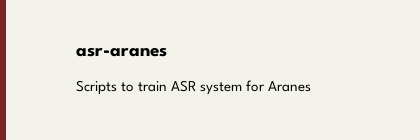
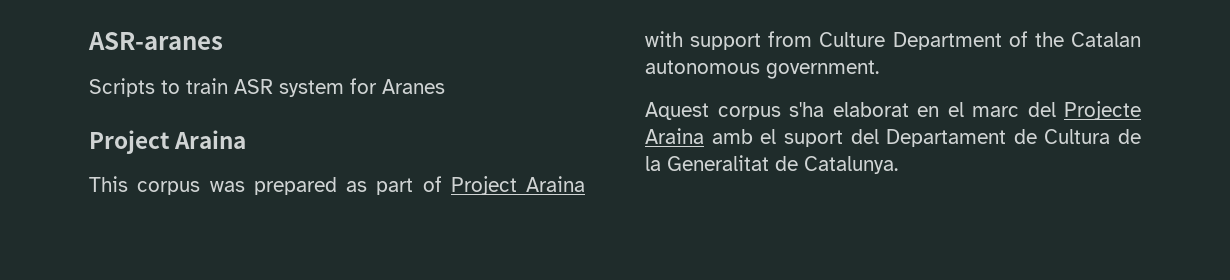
- asr-aranes
+ ASR-aranes
  Scripts to train ASR system for Aranes
+ Project Araina
+ This corpus was prepared as part of Project Araina with support from Culture Department of the Catalan autonomous government.
+ Aquest corpus s'ha elaborat en el marc del Projecte Araina amb el suport del Departament de Cultura de la Generalitat de Catalunya.

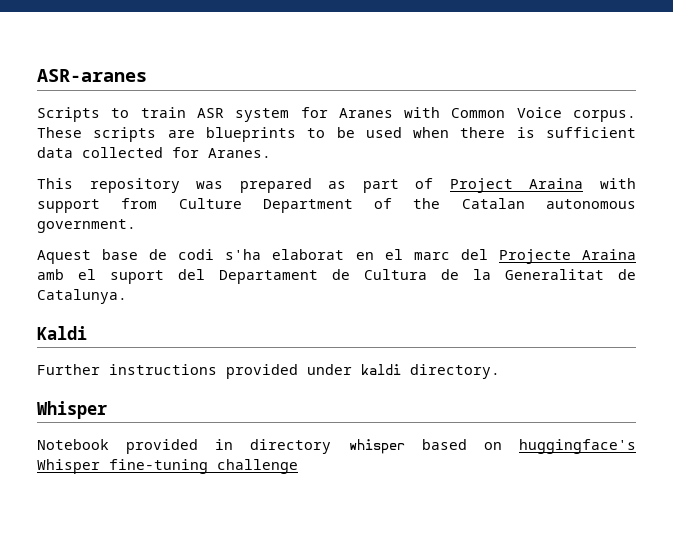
- Scripts to train ASR system for Aranes
- Project Araina
+ Scripts to train ASR system for Aranes with Common Voice corpus. These scripts are blueprints to be used when there is sufficient data collected for Aranes.
- This corpus was prepared as part of Project Araina with support from Culture Department of the Catalan autonomous government.
+ This repository was prepared as part of Project Araina with support from Culture Department of the Catalan autonomous government.
- Aquest corpus s'ha elaborat en el marc del Projecte Araina amb el suport del Departament de Cultura de la Generalitat de Catalunya.
+ Aquest base de codi s'ha elaborat en el marc del Projecte Araina amb el suport del Departament de Cultura de la Generalitat de Catalunya.
+ Kaldi
+ Further instructions provided under kaldi directory.
+ Whisper
+ Notebook provided in directory whisper based on huggingface's Whisper fine-tuning challenge

